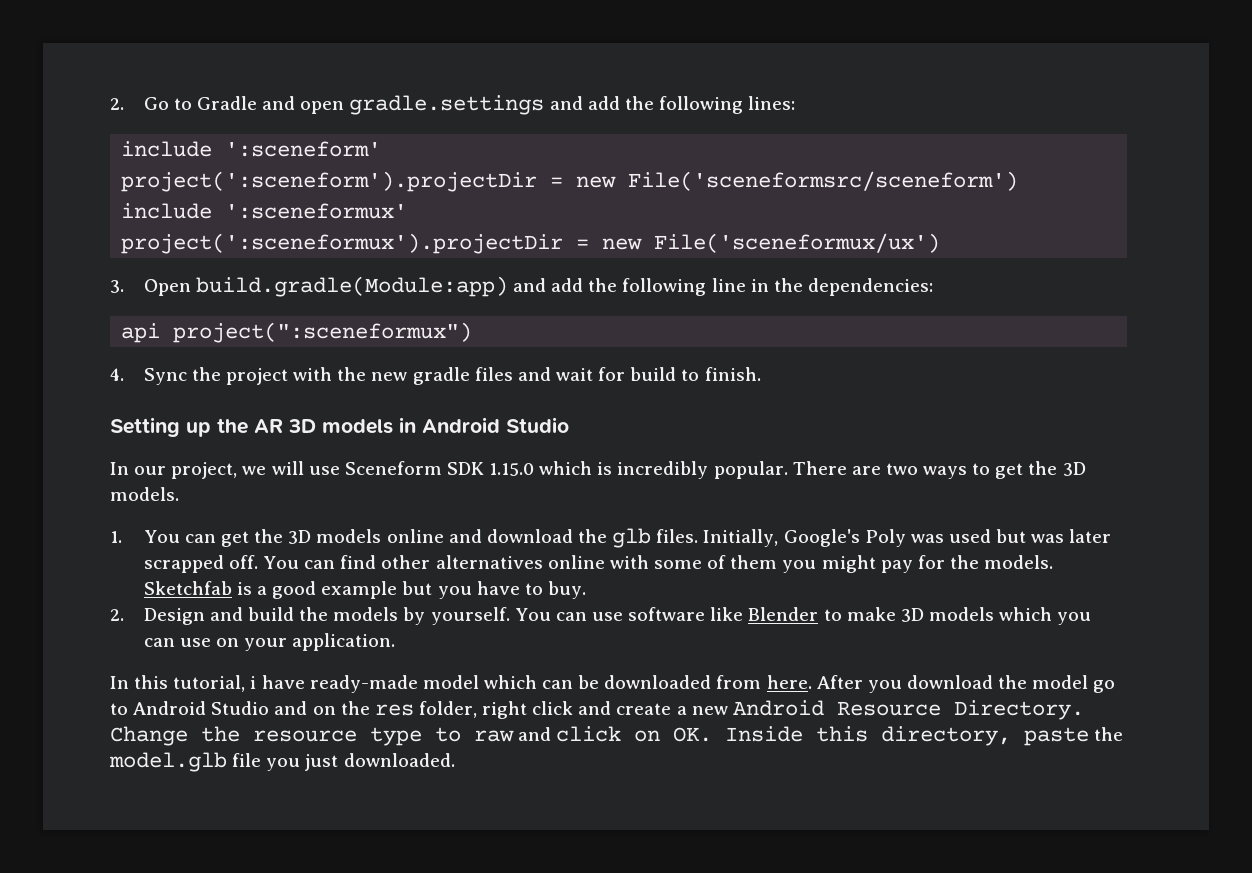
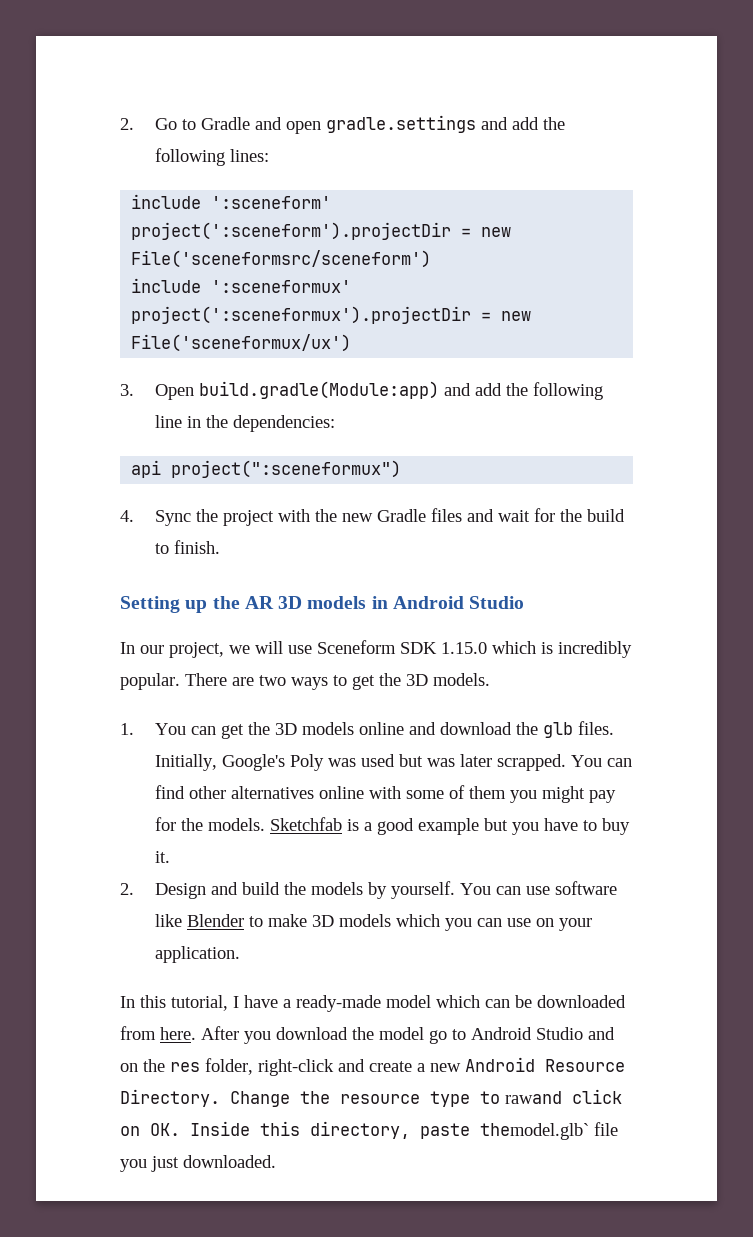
- 4. Sync the project with the new gradle files and wait for build to finish.
+ 4. Sync the project with the new Gradle files and wait for the build to finish.
- Initially, Google's Poly was used but was later scrapped off.
+ Initially, Google's Poly was used but was later scrapped.
- Sketchfab is a good example but you have to buy.
+ Sketchfab is a good example but you have to buy it.
- In this tutorial, i have ready-made model which can be downloaded from here.
+ In this tutorial, I have a ready-made model which can be downloaded from here.
- After you download the model go to Android Studio and on the res folder, right click and create a new Android Resource Directory.
+ After you download the model go to Android Studio and on the res folder, right-click and create a new Android Resource Directory.
- Change the resource type to raw and click on OK. Inside this directory, paste the model.glb file you just downloaded.
+ Change the resource type to rawand click on OK. Inside this directory, paste themodel.glb` file you just downloaded.

